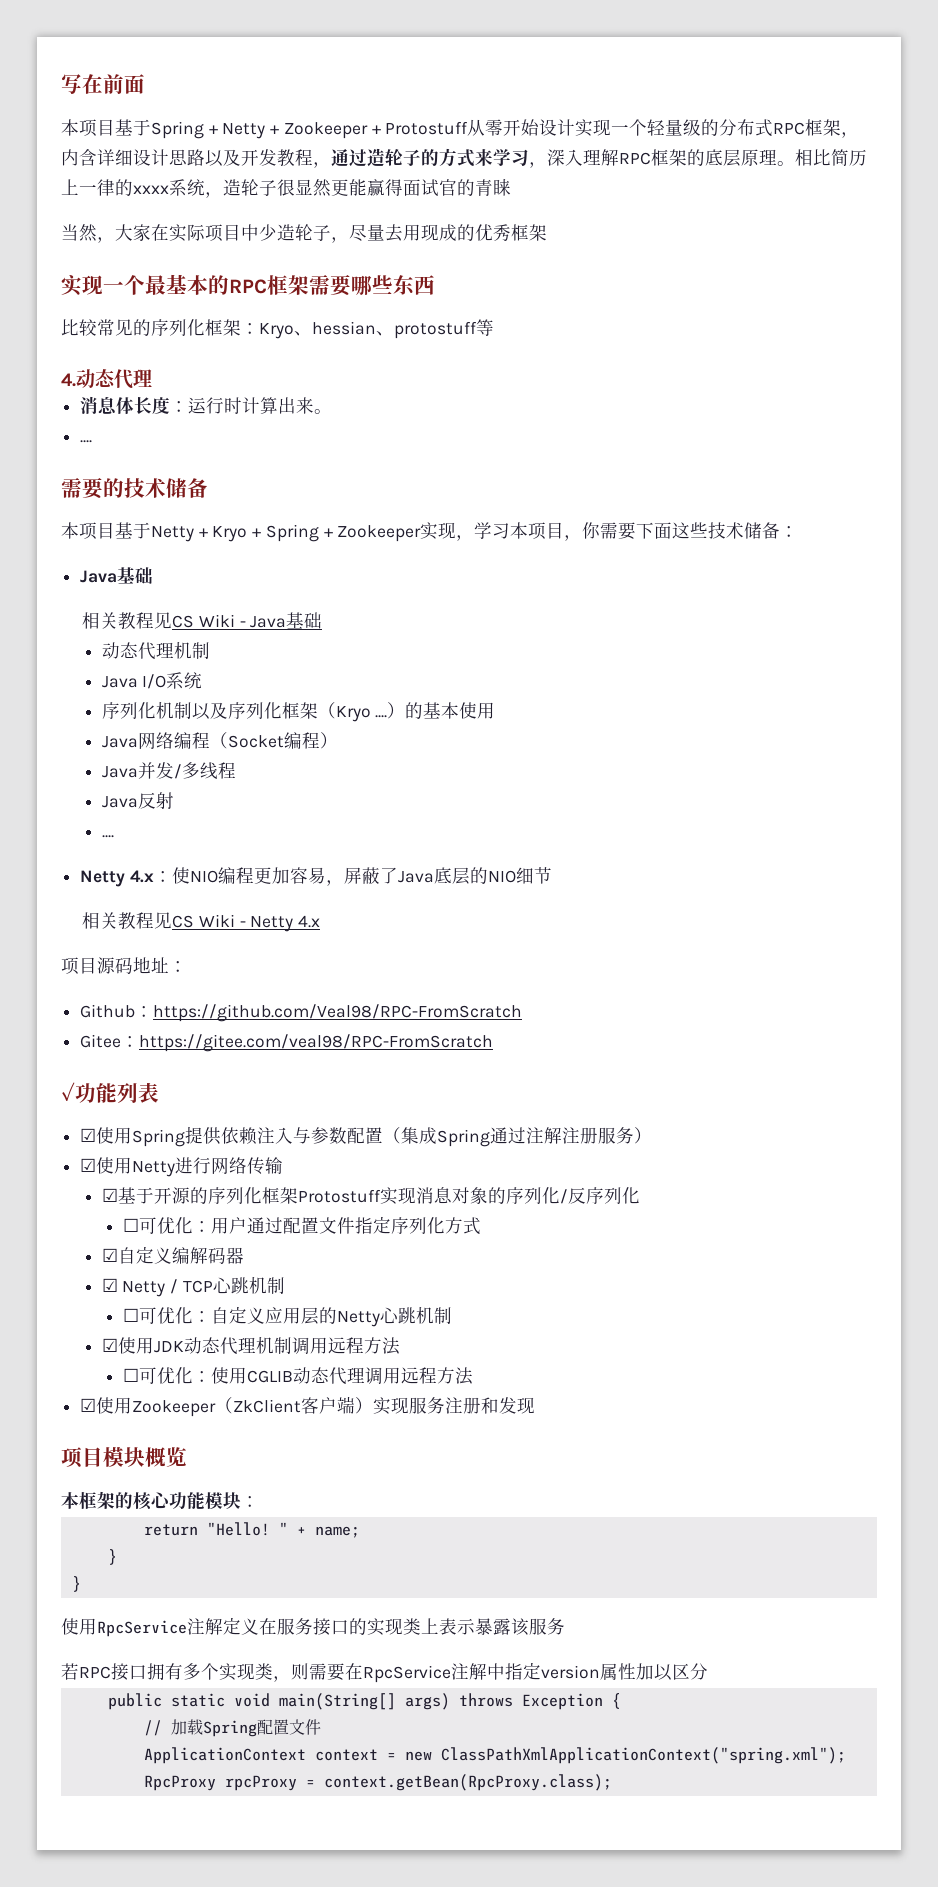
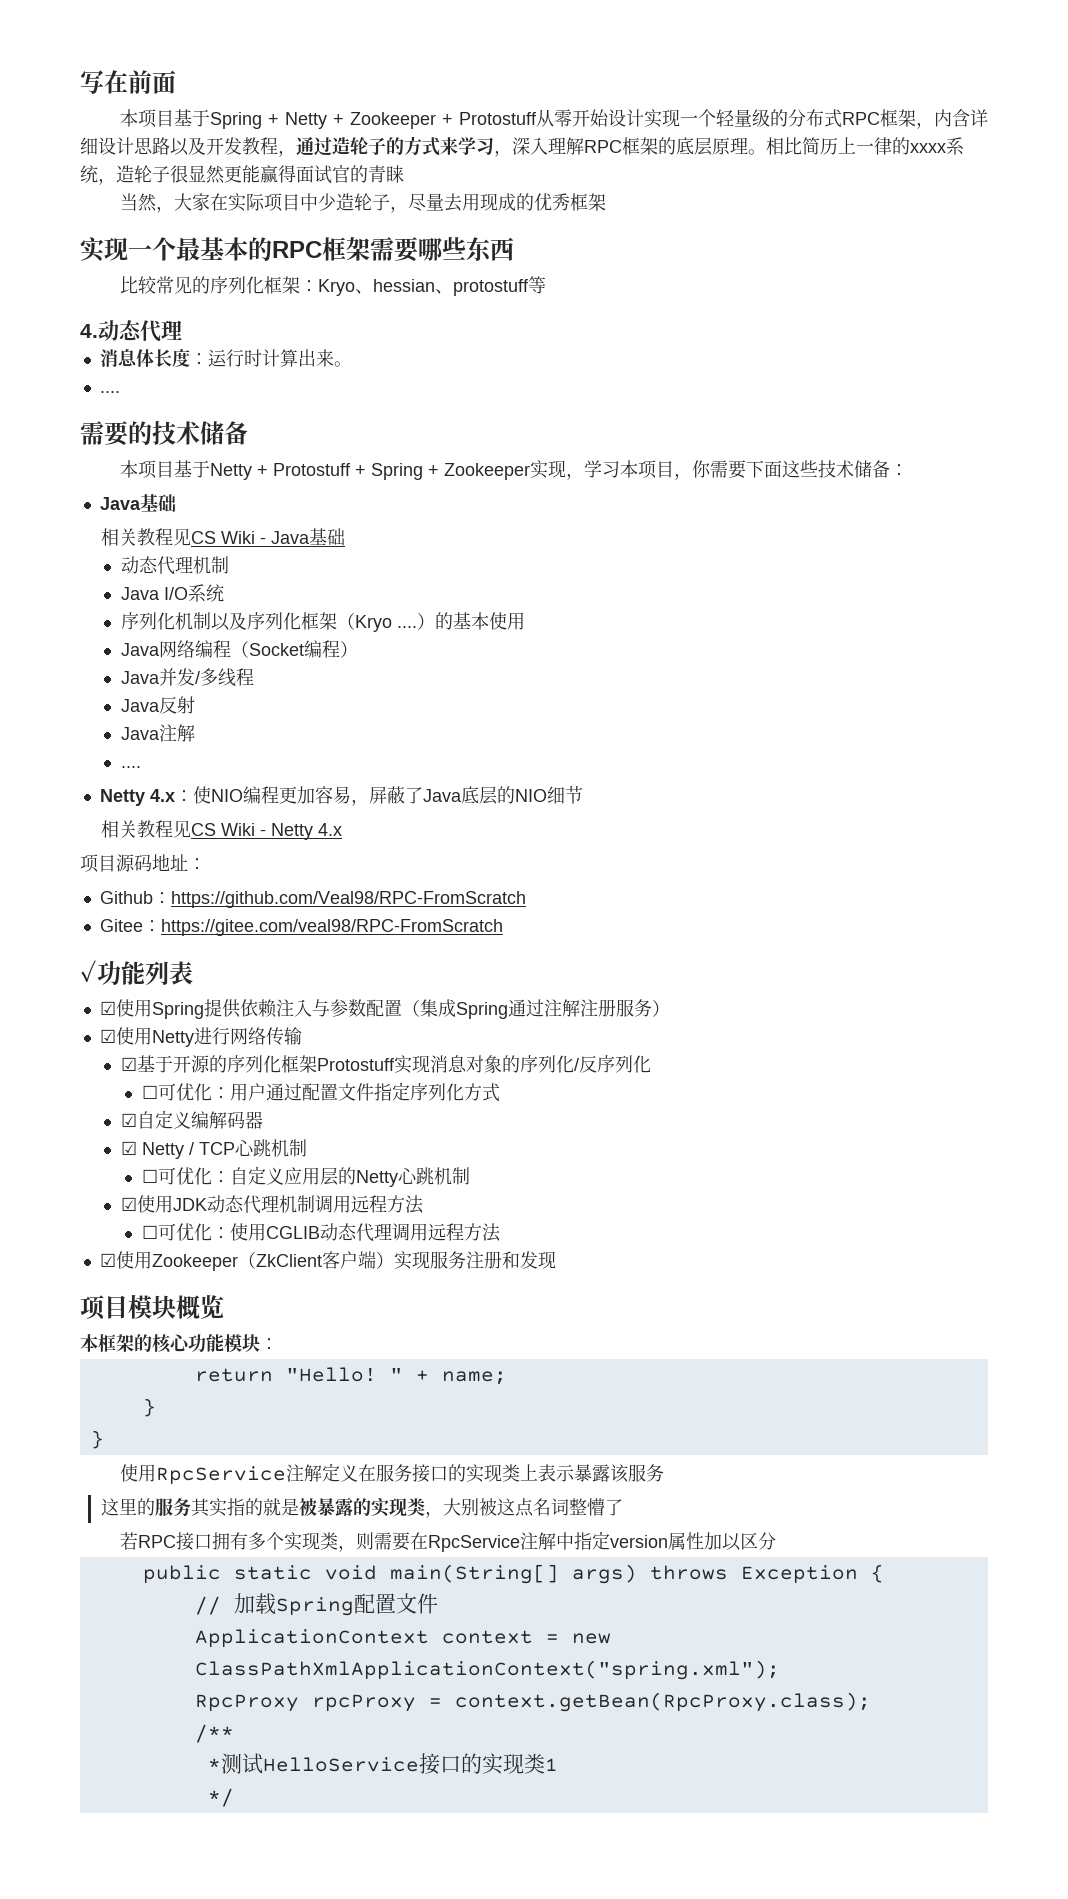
- 本项目基于Netty + Kryo + Spring + Zookeeper实现，学习本项目，你需要下面这些技术储备：
+ 本项目基于Netty + Protostuff + Spring + Zookeeper实现，学习本项目，你需要下面这些技术储备：
+ Java注解
+ 这里的服务其实指的就是被暴露的实现类，大别被这点名词整懵了
+ /**
+ *测试HelloService接口的实现类1
+ */

